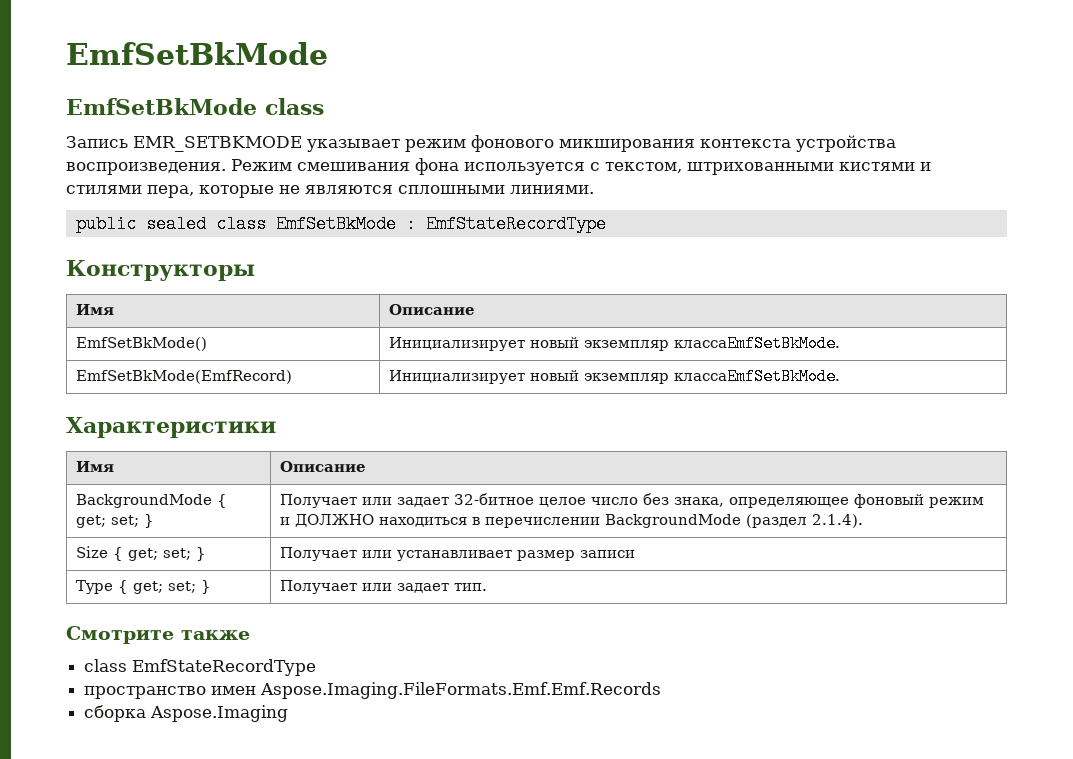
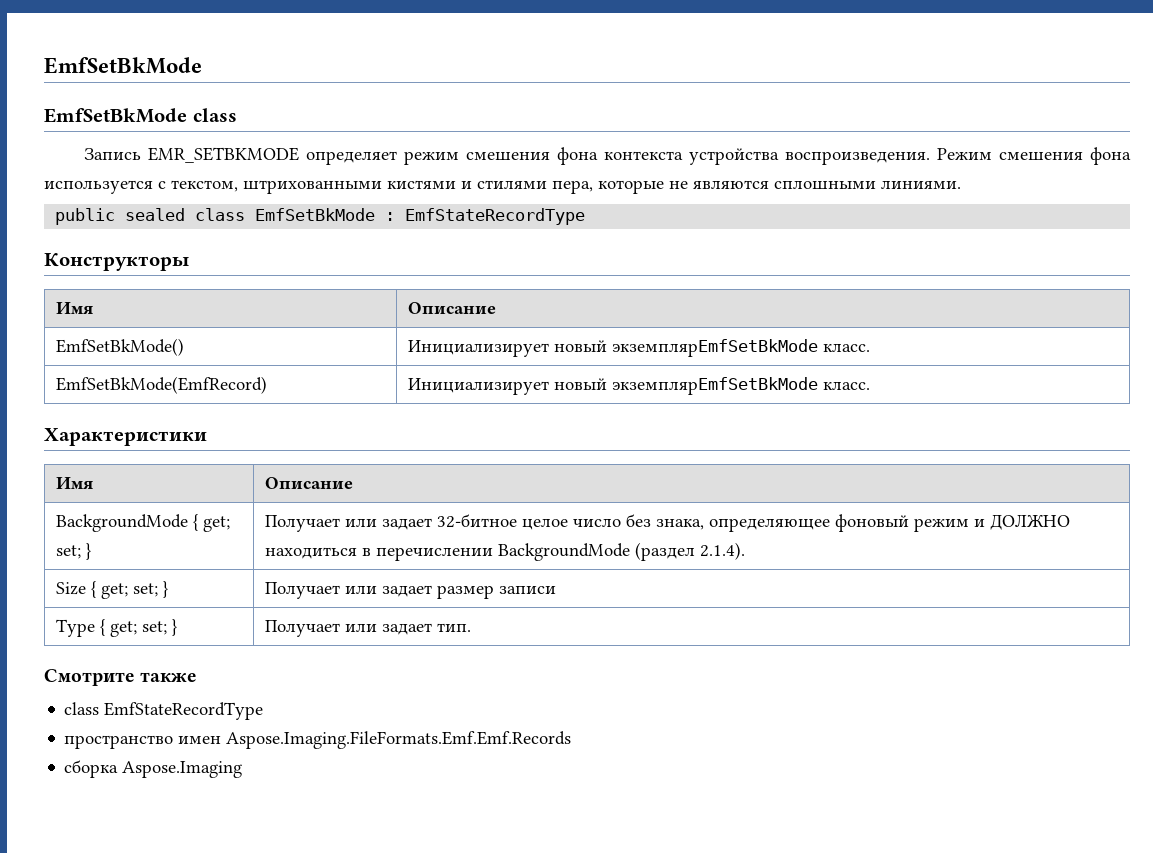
- Запись EMR_SETBKMODE указывает режим фонового микширования контекста устройства воспроизведения.
+ Запись EMR_SETBKMODE определяет режим смешения фона контекста устройства воспроизведения.
- Режим смешивания фона используется с текстом, штрихованными кистями и стилями пера, которые не являются сплошными линиями.
+ Режим смешения фона используется с текстом, штрихованными кистями и стилями пера, которые не являются сплошными линиями.
- EmfSetBkMode() | Инициализирует новый экземпляр классаEmfSetBkMode.
+ EmfSetBkMode() | Инициализирует новый экземплярEmfSetBkMode класс.
- EmfSetBkMode(EmfRecord) | Инициализирует новый экземпляр классаEmfSetBkMode.
+ EmfSetBkMode(EmfRecord) | Инициализирует новый экземплярEmfSetBkMode класс.
- Size { get; set; } | Получает или устанавливает размер записи
+ Size { get; set; } | Получает или задает размер записи

